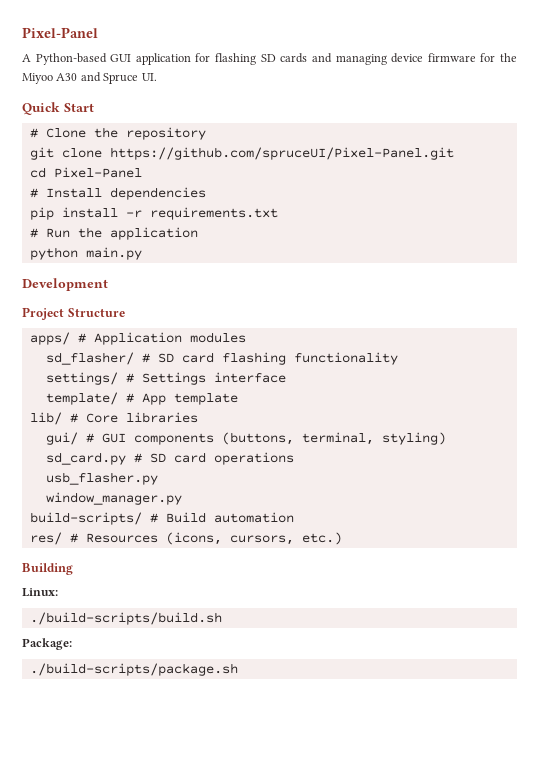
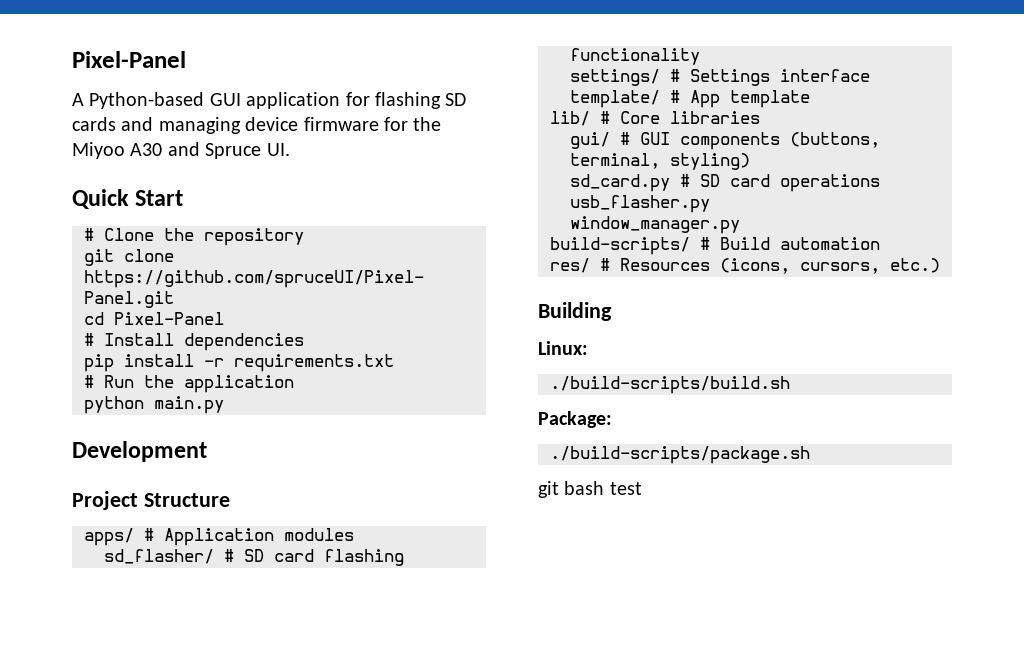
+ git bash test

